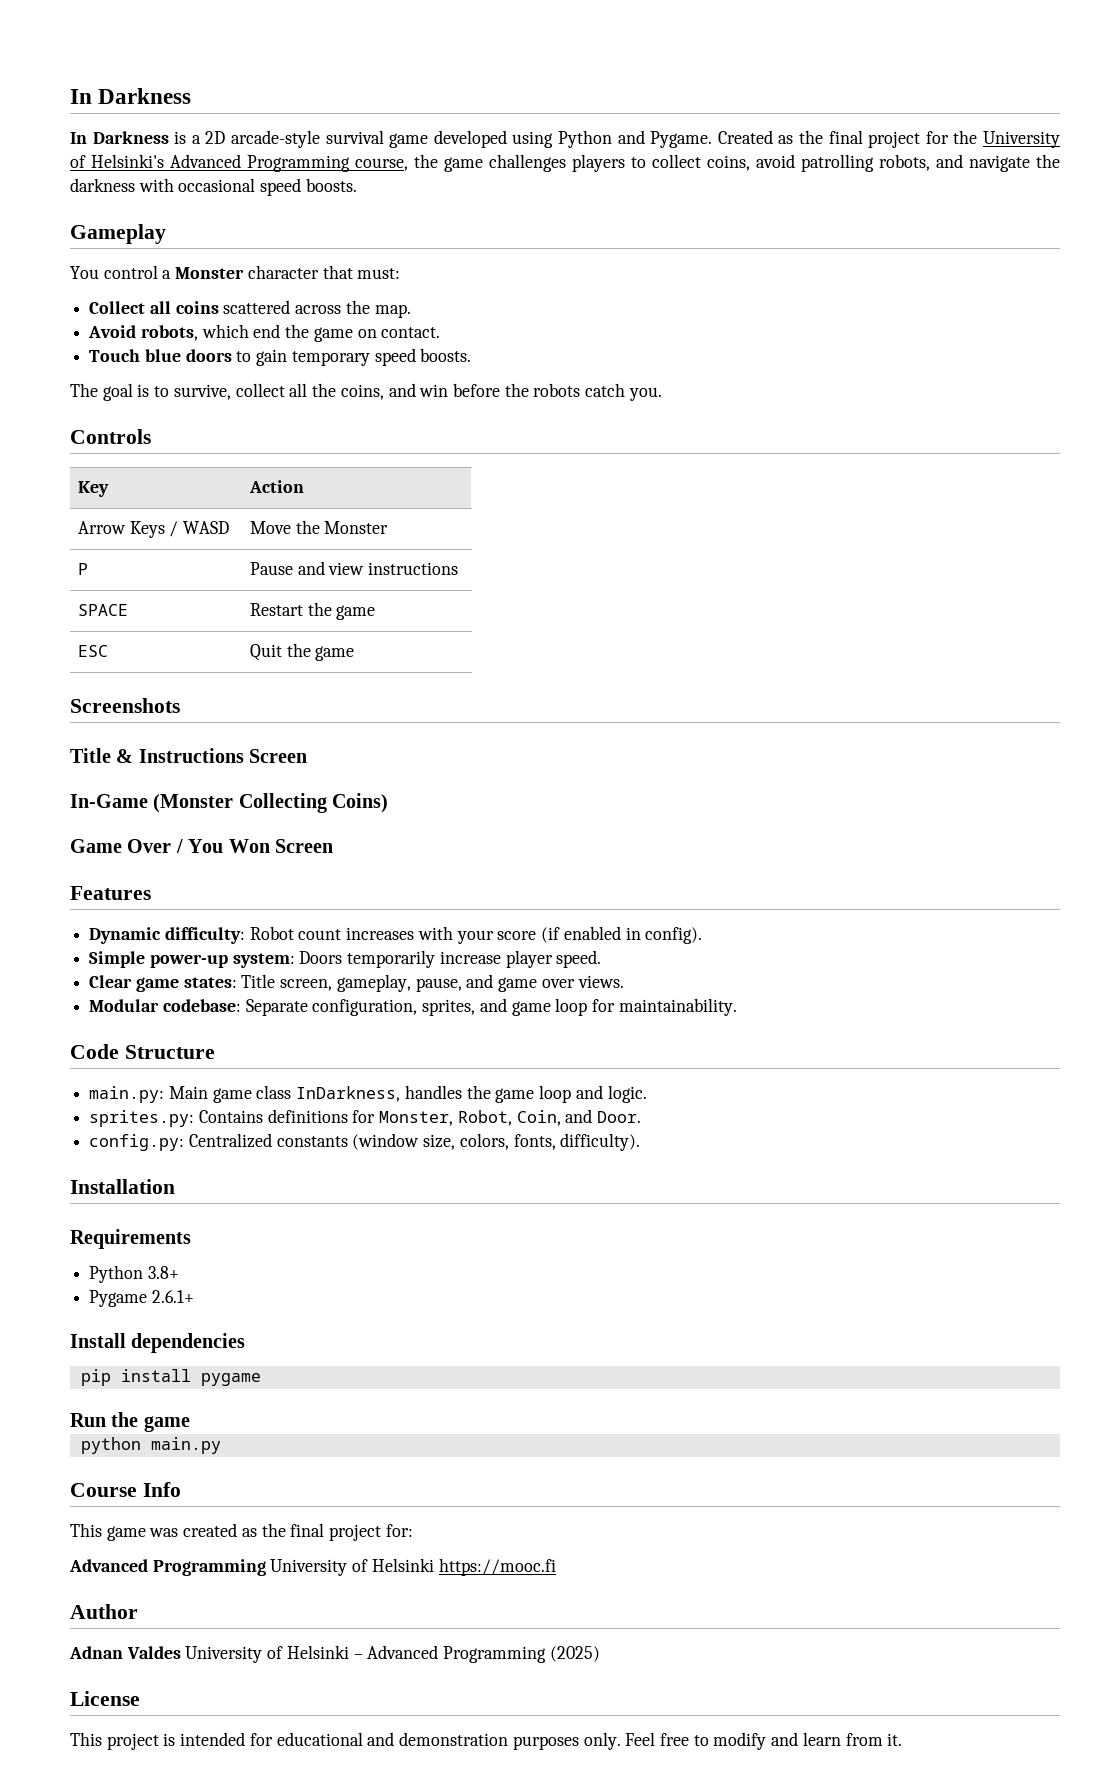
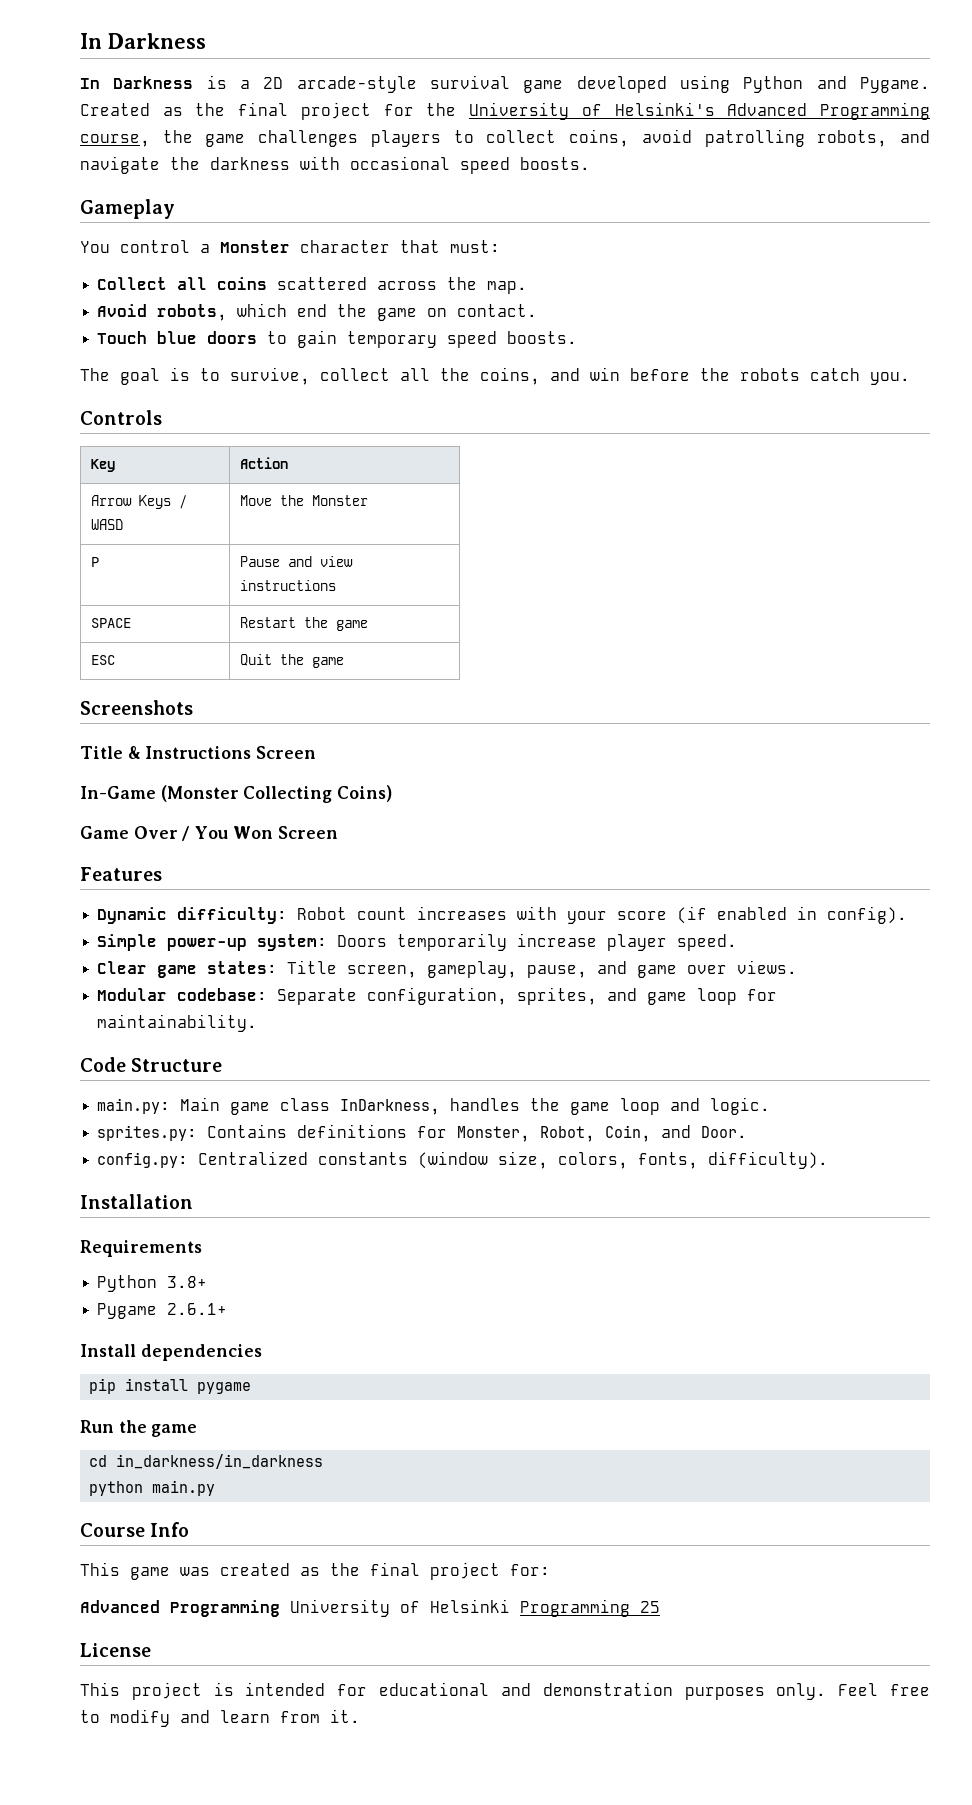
+ cd in_darkness/in_darkness
- Advanced Programming University of Helsinki https://mooc.fi
- Author
- Adnan Valdes University of Helsinki – Advanced Programming (2025)
+ Advanced Programming University of Helsinki Programming 25

